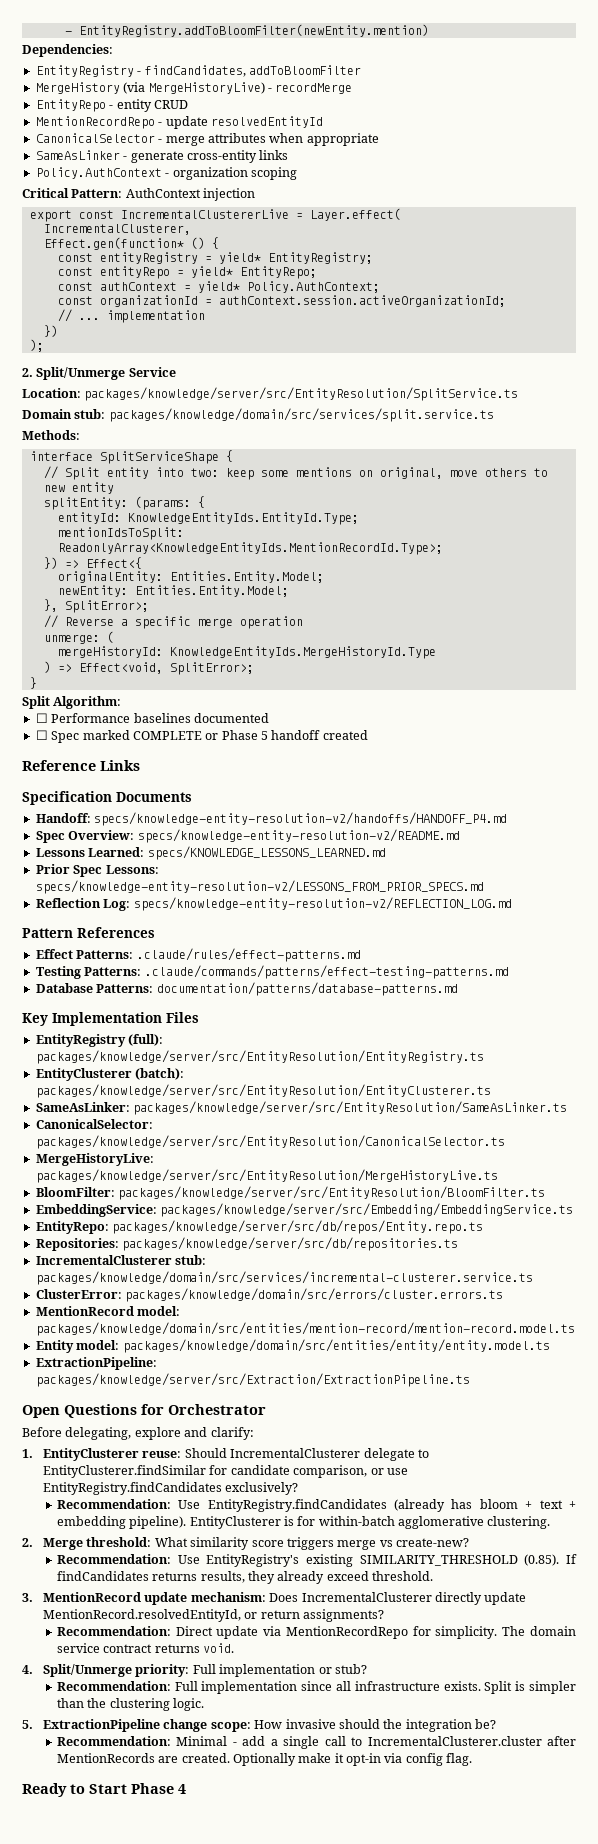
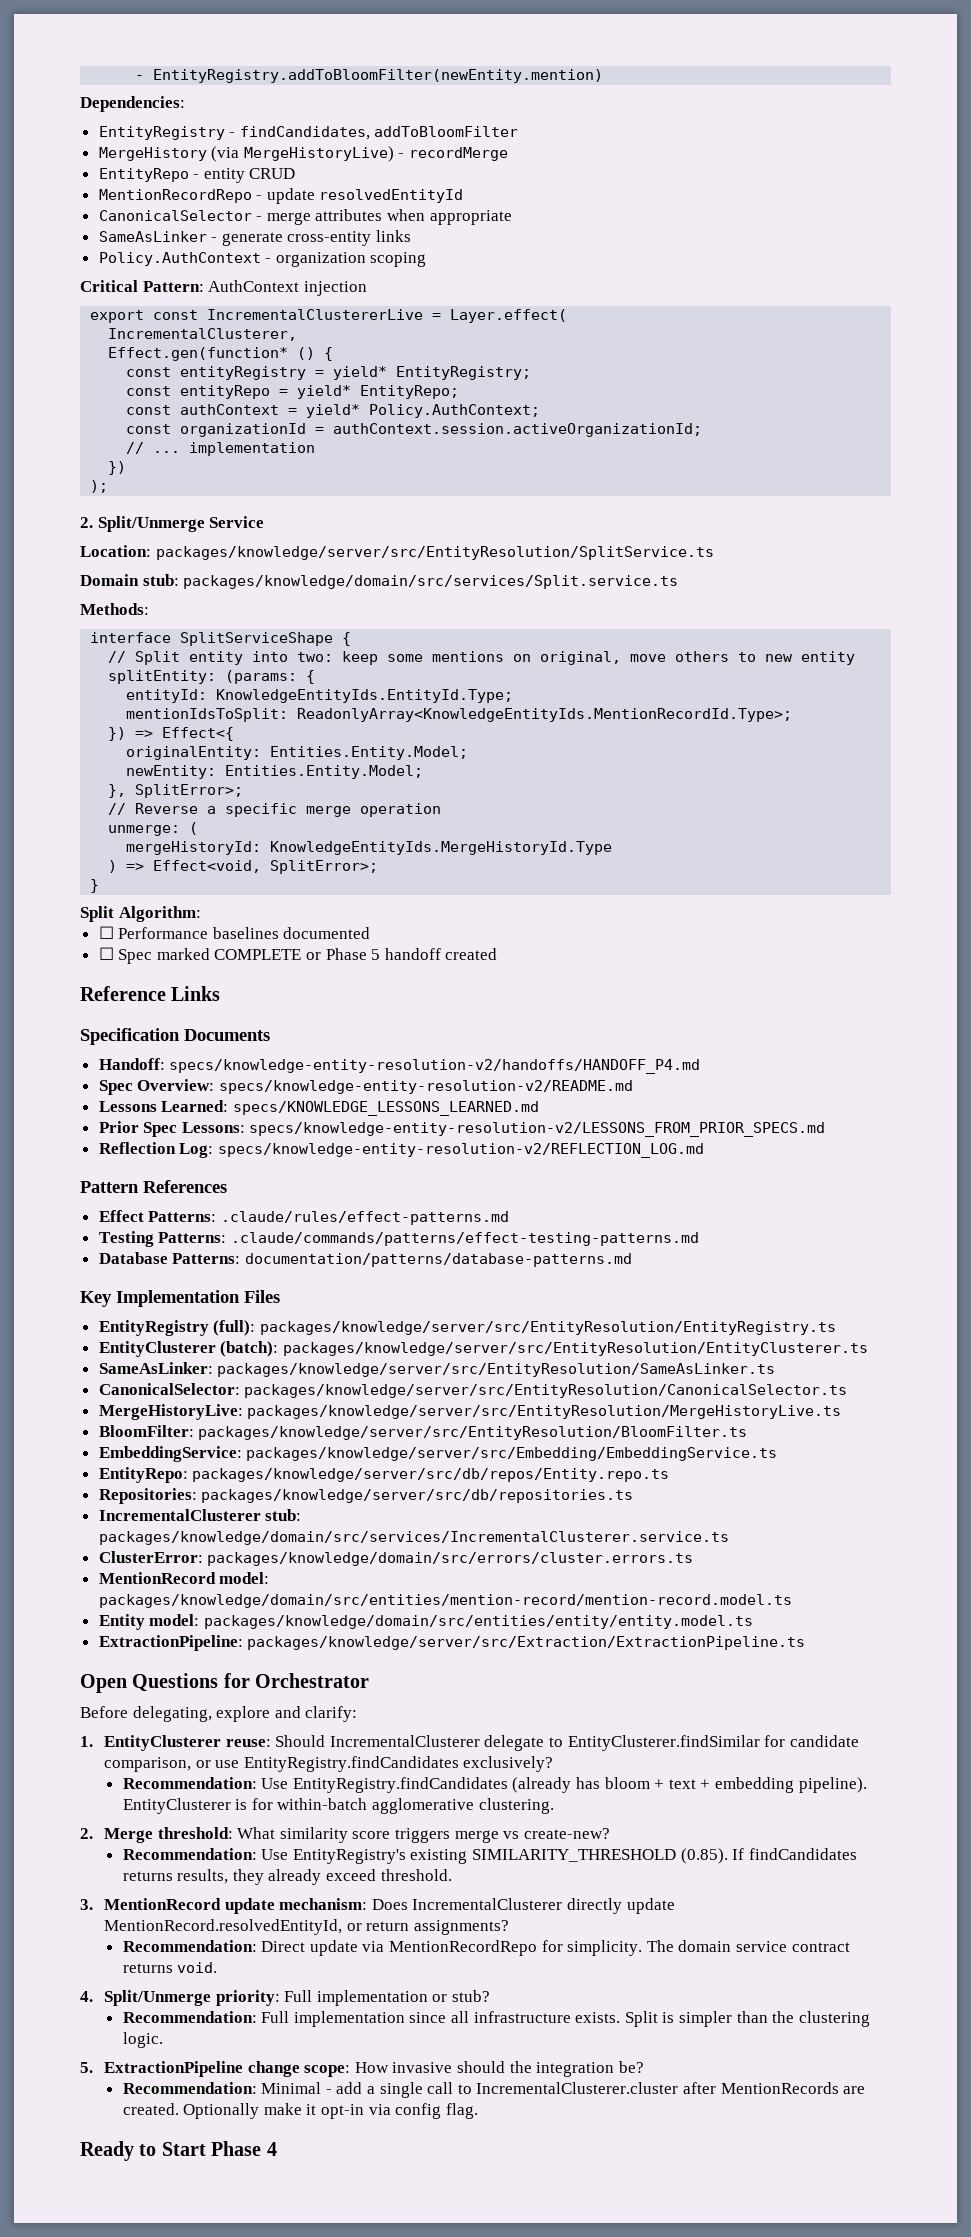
- Domain stub: packages/knowledge/domain/src/services/split.service.ts
+ Domain stub: packages/knowledge/domain/src/services/Split.service.ts
- IncrementalClusterer stub: packages/knowledge/domain/src/services/incremental-clusterer.service.ts
+ IncrementalClusterer stub: packages/knowledge/domain/src/services/IncrementalClusterer.service.ts

